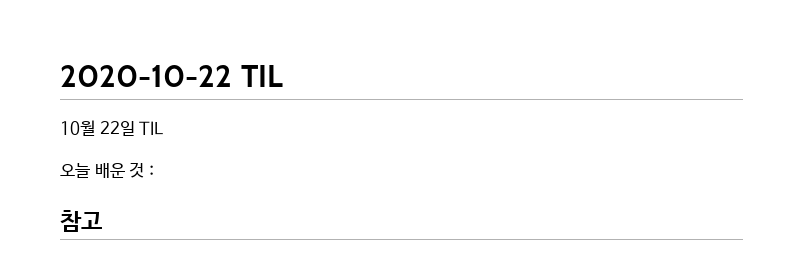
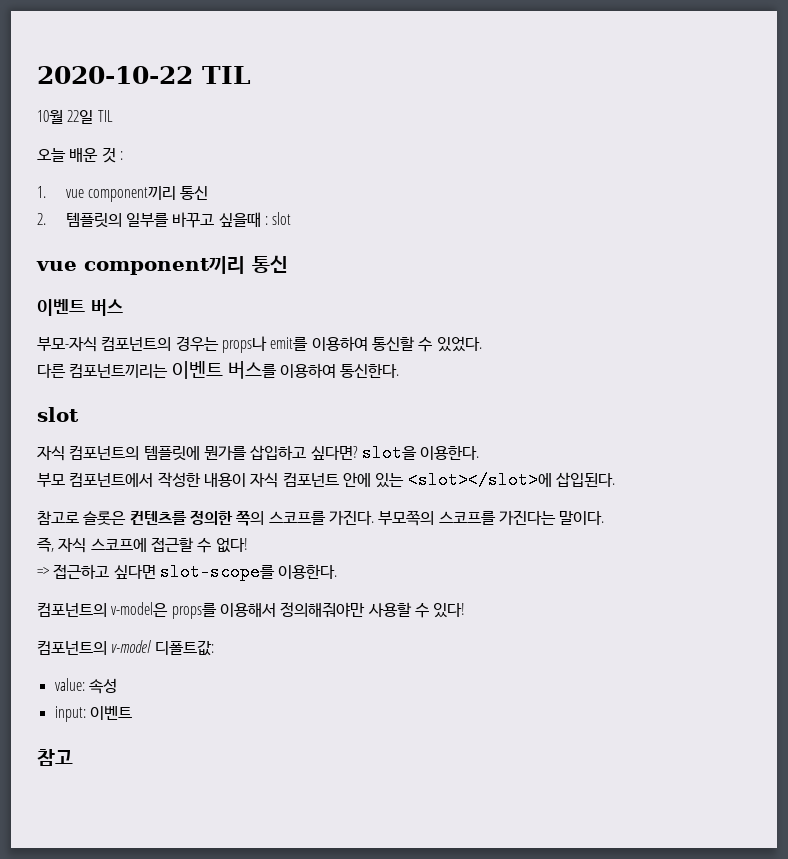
+ 1. vue component끼리 통신
+ 2. 템플릿의 일부를 바꾸고 싶을때 : slot
+ vue component끼리 통신
+ 이벤트 버스
+ 부모-자식 컴포넌트의 경우는 props나 emit를 이용하여 통신할 수 있었다.
+ 다른 컴포넌트끼리는 이벤트 버스를 이용하여 통신한다.
+ slot
+ 자식 컴포넌트의 템플릿에 뭔가를 삽입하고 싶다면? slot을 이용한다.
+ 부모 컴포넌트에서 작성한 내용이 자식 컴포넌트 안에 있는 <slot></slot>에 삽입된다.
+ 참고로 슬롯은 컨텐츠를 정의한 쪽의 스코프를 가진다. 부모쪽의 스코프를 가진다는 말이다.
+ 즉, 자식 스코프에 접근할 수 없다!
+ => 접근하고 싶다면 slot-scope를 이용한다.
+ 컴포넌트의 v-model은 props를 이용해서 정의해줘야만 사용할 수 있다!
+ 컴포넌트의 v-model 디폴트값:
+ value: 속성
+ input: 이벤트

